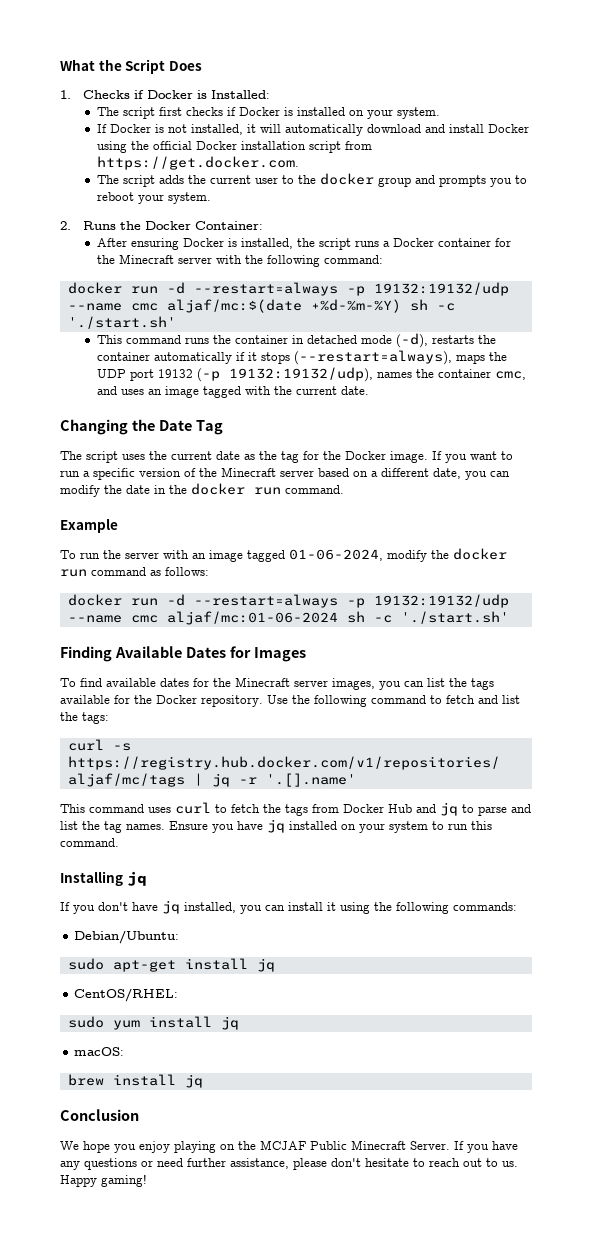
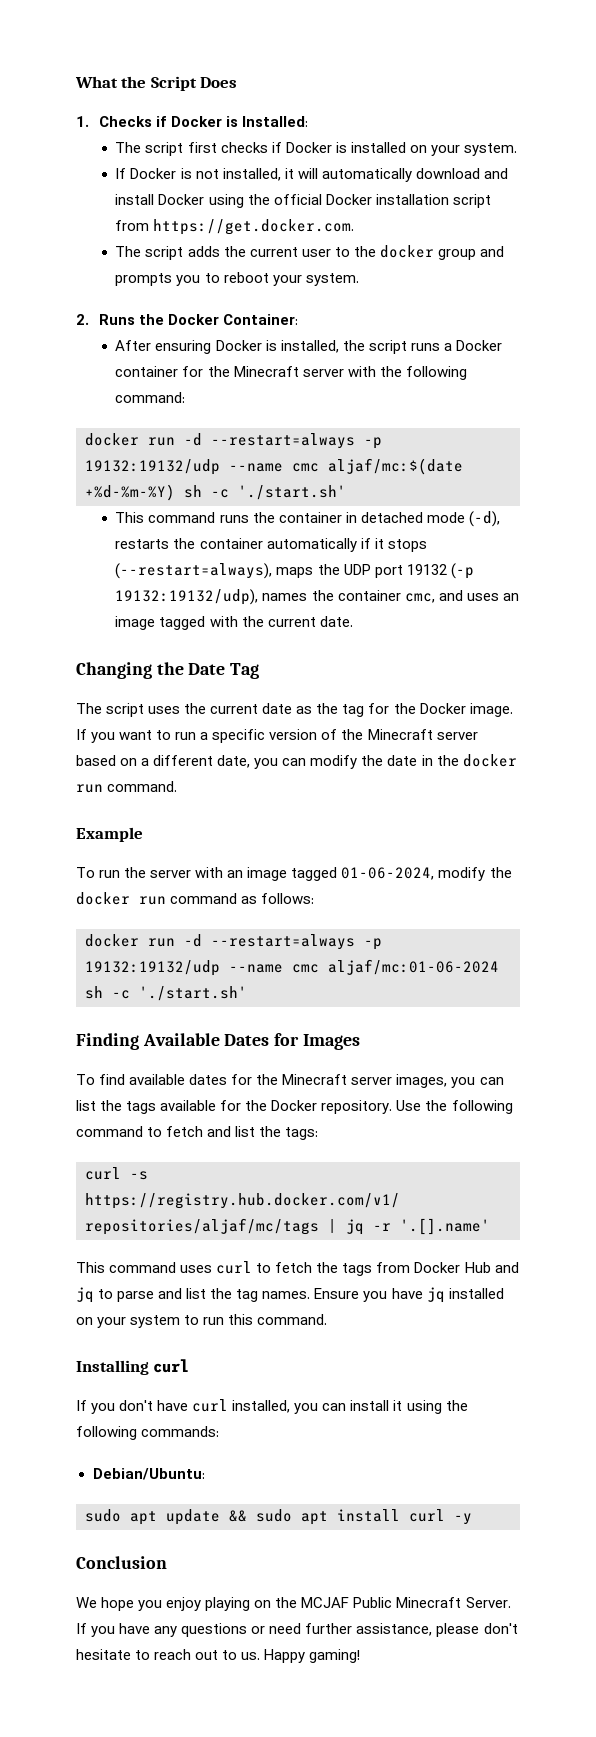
- Installing jq
+ Installing curl
- If you don't have jq installed, you can install it using the following commands:
+ If you don't have curl installed, you can install it using the following commands:
- sudo apt-get install jq
- CentOS/RHEL:
- sudo yum install jq
- macOS:
- brew install jq
+ sudo apt update && sudo apt install curl -y

